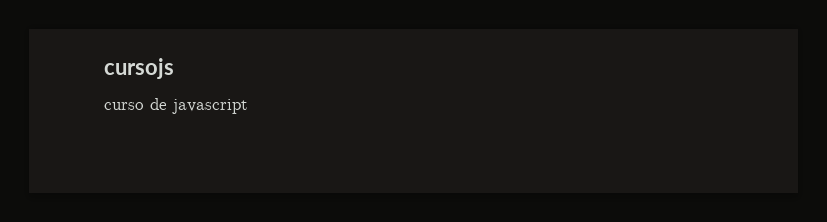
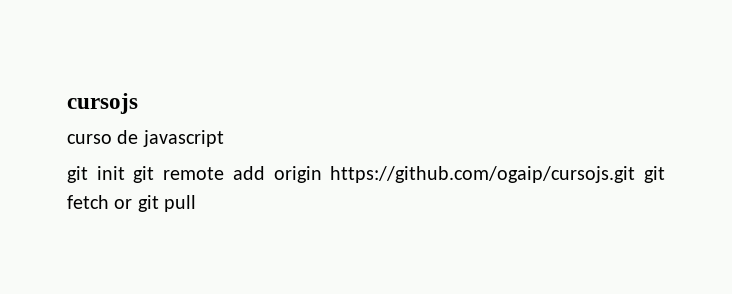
+ git init git remote add origin https://github.com/ogaip/cursojs.git git fetch or git pull

